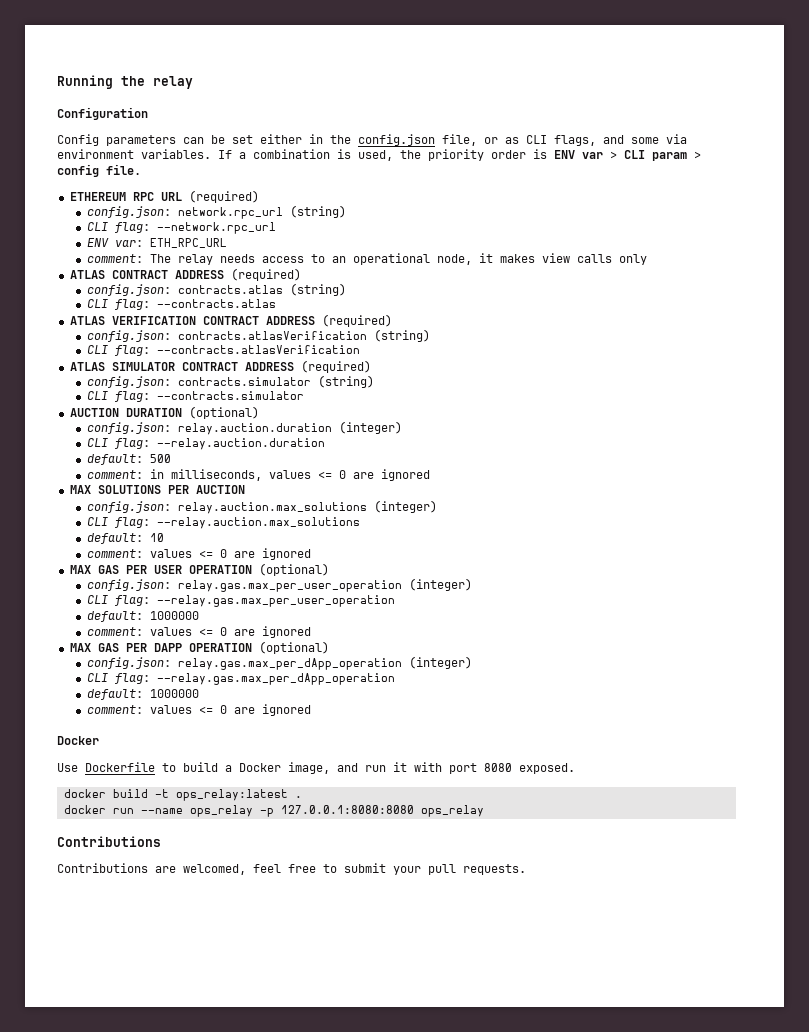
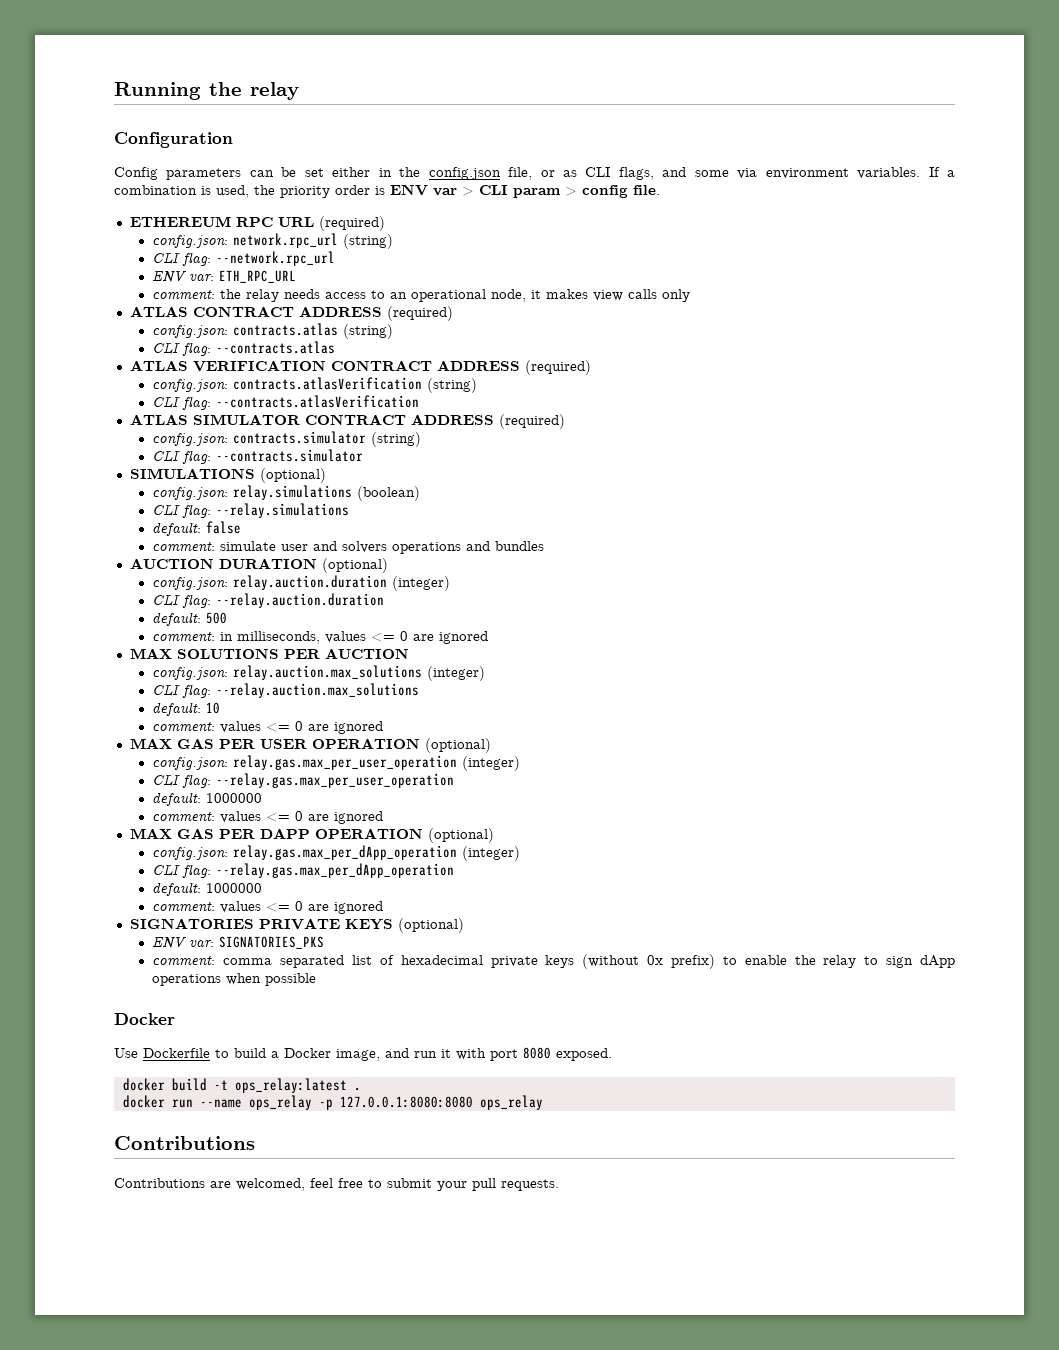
- comment: The relay needs access to an operational node, it makes view calls only
+ comment: the relay needs access to an operational node, it makes view calls only
+ SIMULATIONS (optional)
+ config.json: relay.simulations (boolean)
+ CLI flag: --relay.simulations
+ default: false
+ comment: simulate user and solvers operations and bundles
+ SIGNATORIES PRIVATE KEYS (optional)
+ ENV var: SIGNATORIES_PKS
+ comment: comma separated list of hexadecimal private keys (without 0x prefix) to enable the relay to sign dApp operations when possible

